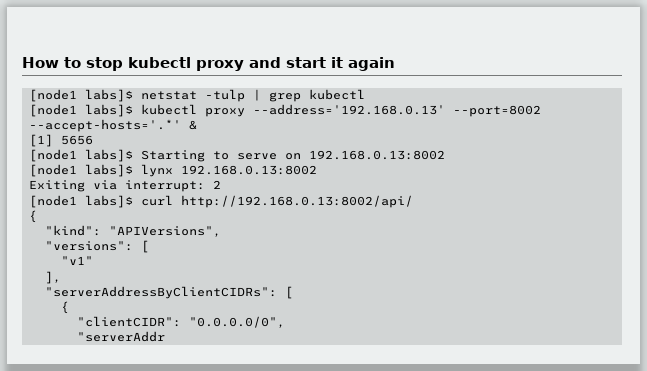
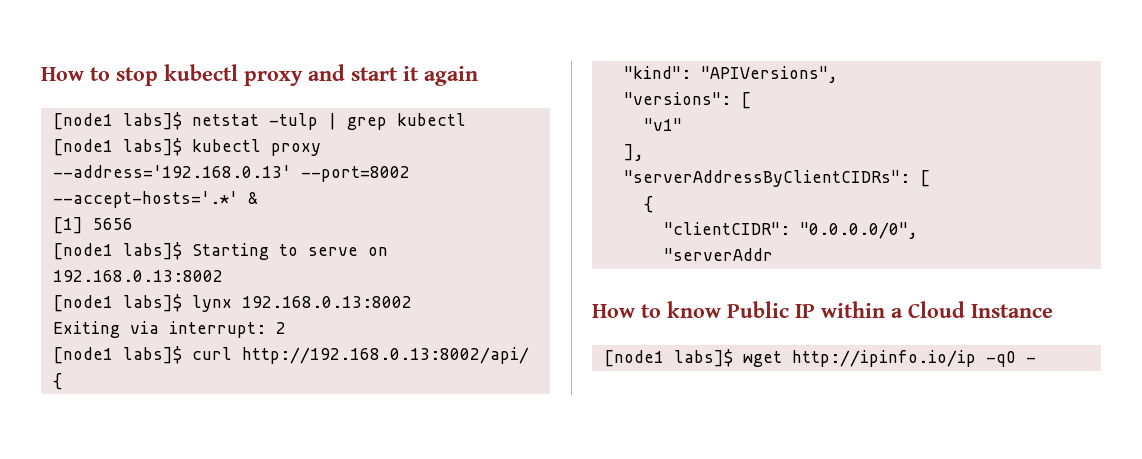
+ How to know Public IP within a Cloud Instance
+ [node1 labs]$ wget http://ipinfo.io/ip -qO -

